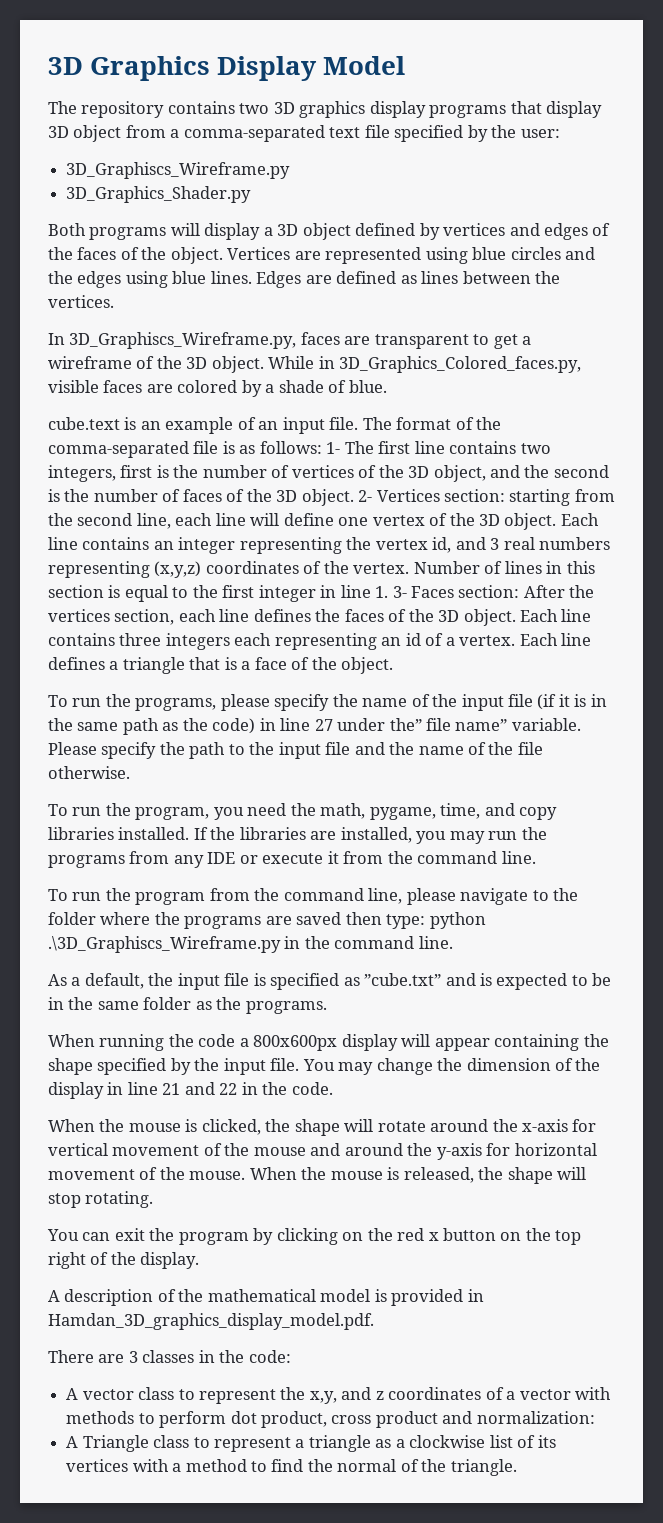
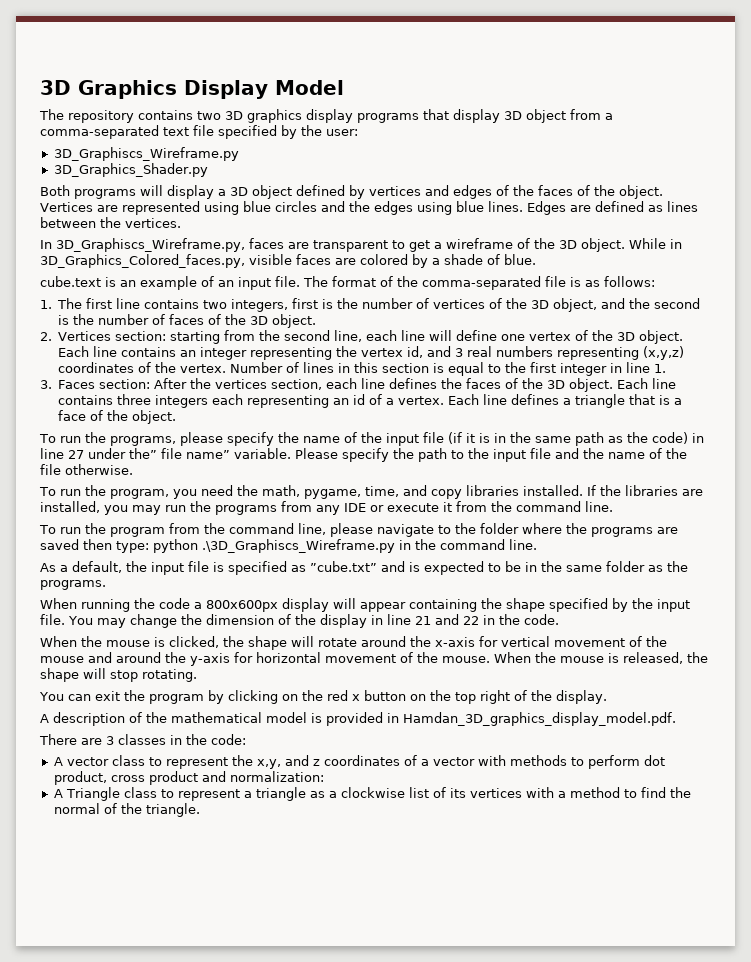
- The format of the comma-separated file is as follows: 1- The first line contains two integers, first is the number of vertices of the 3D object, and the second is the number of faces of the 3D object. 2- Vertices section: starting from the second line, each line will define one vertex of the 3D object.
+ The format of the comma-separated file is as follows:
+ 1. The first line contains two integers, first is the number of vertices of the 3D object, and the second is the number of faces of the 3D object.
+ 2. Vertices section: starting from the second line, each line will define one vertex of the 3D object.
- Number of lines in this section is equal to the first integer in line 1. 3- Faces section: After the vertices section, each line defines the faces of the 3D object.
+ Number of lines in this section is equal to the first integer in line 1.
+ 3. Faces section: After the vertices section, each line defines the faces of the 3D object.

